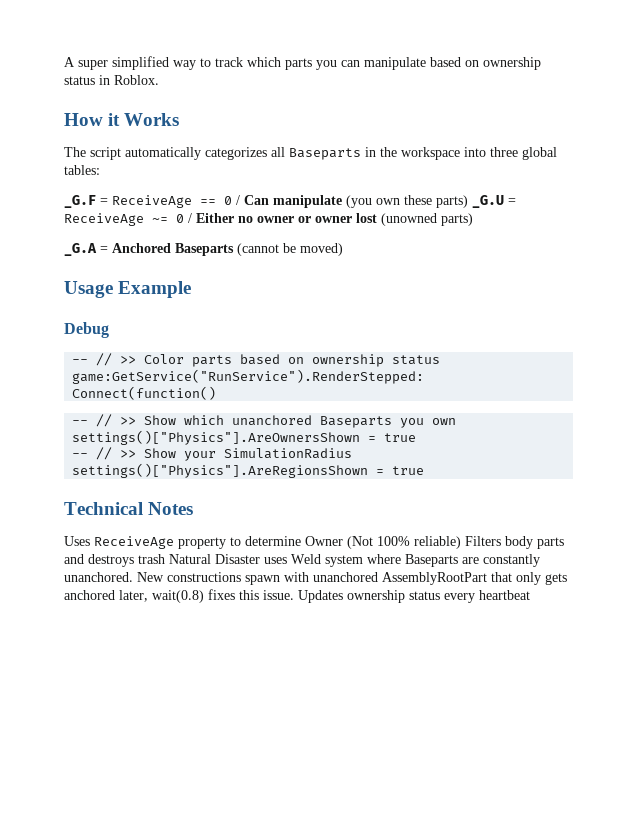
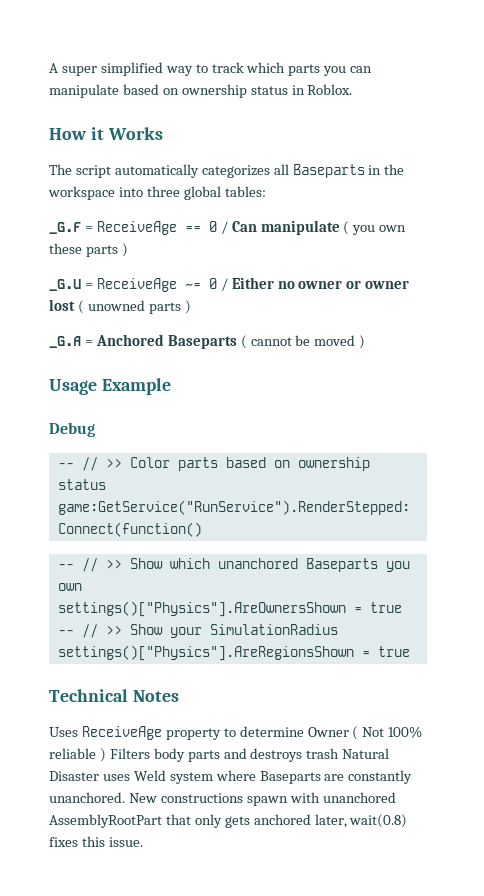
- _G.F = ReceiveAge == 0 / Can manipulate (you own these parts) _G.U = ReceiveAge ~= 0 / Either no owner or owner lost (unowned parts)
+ _G.F = ReceiveAge == 0 / Can manipulate ( you own these parts )
+ _G.U = ReceiveAge ~= 0 / Either no owner or owner lost ( unowned parts )
- _G.A = Anchored Baseparts (cannot be moved)
+ _G.A = Anchored Baseparts ( cannot be moved )
- Uses ReceiveAge property to determine Owner (Not 100% reliable) Filters body parts and destroys trash Natural Disaster uses Weld system where Baseparts are constantly unanchored.
+ Uses ReceiveAge property to determine Owner ( Not 100% reliable ) Filters body parts and destroys trash Natural Disaster uses Weld system where Baseparts are constantly unanchored.
- Updates ownership status every heartbeat

